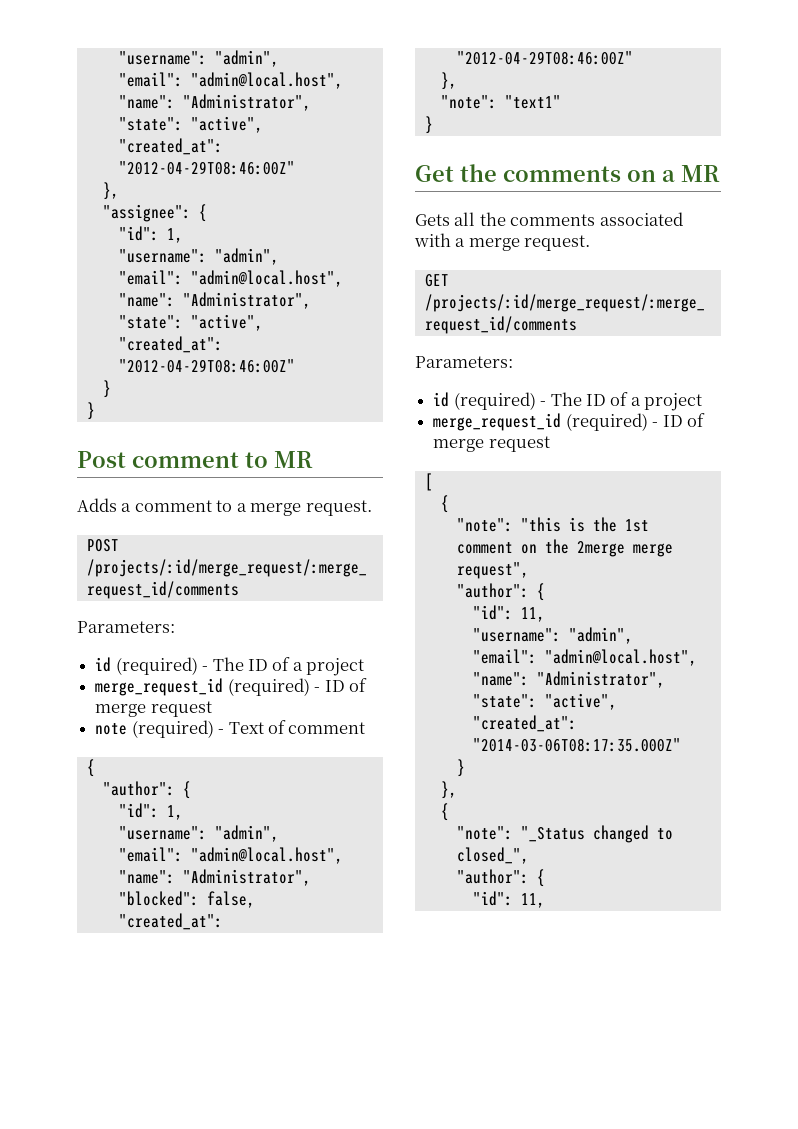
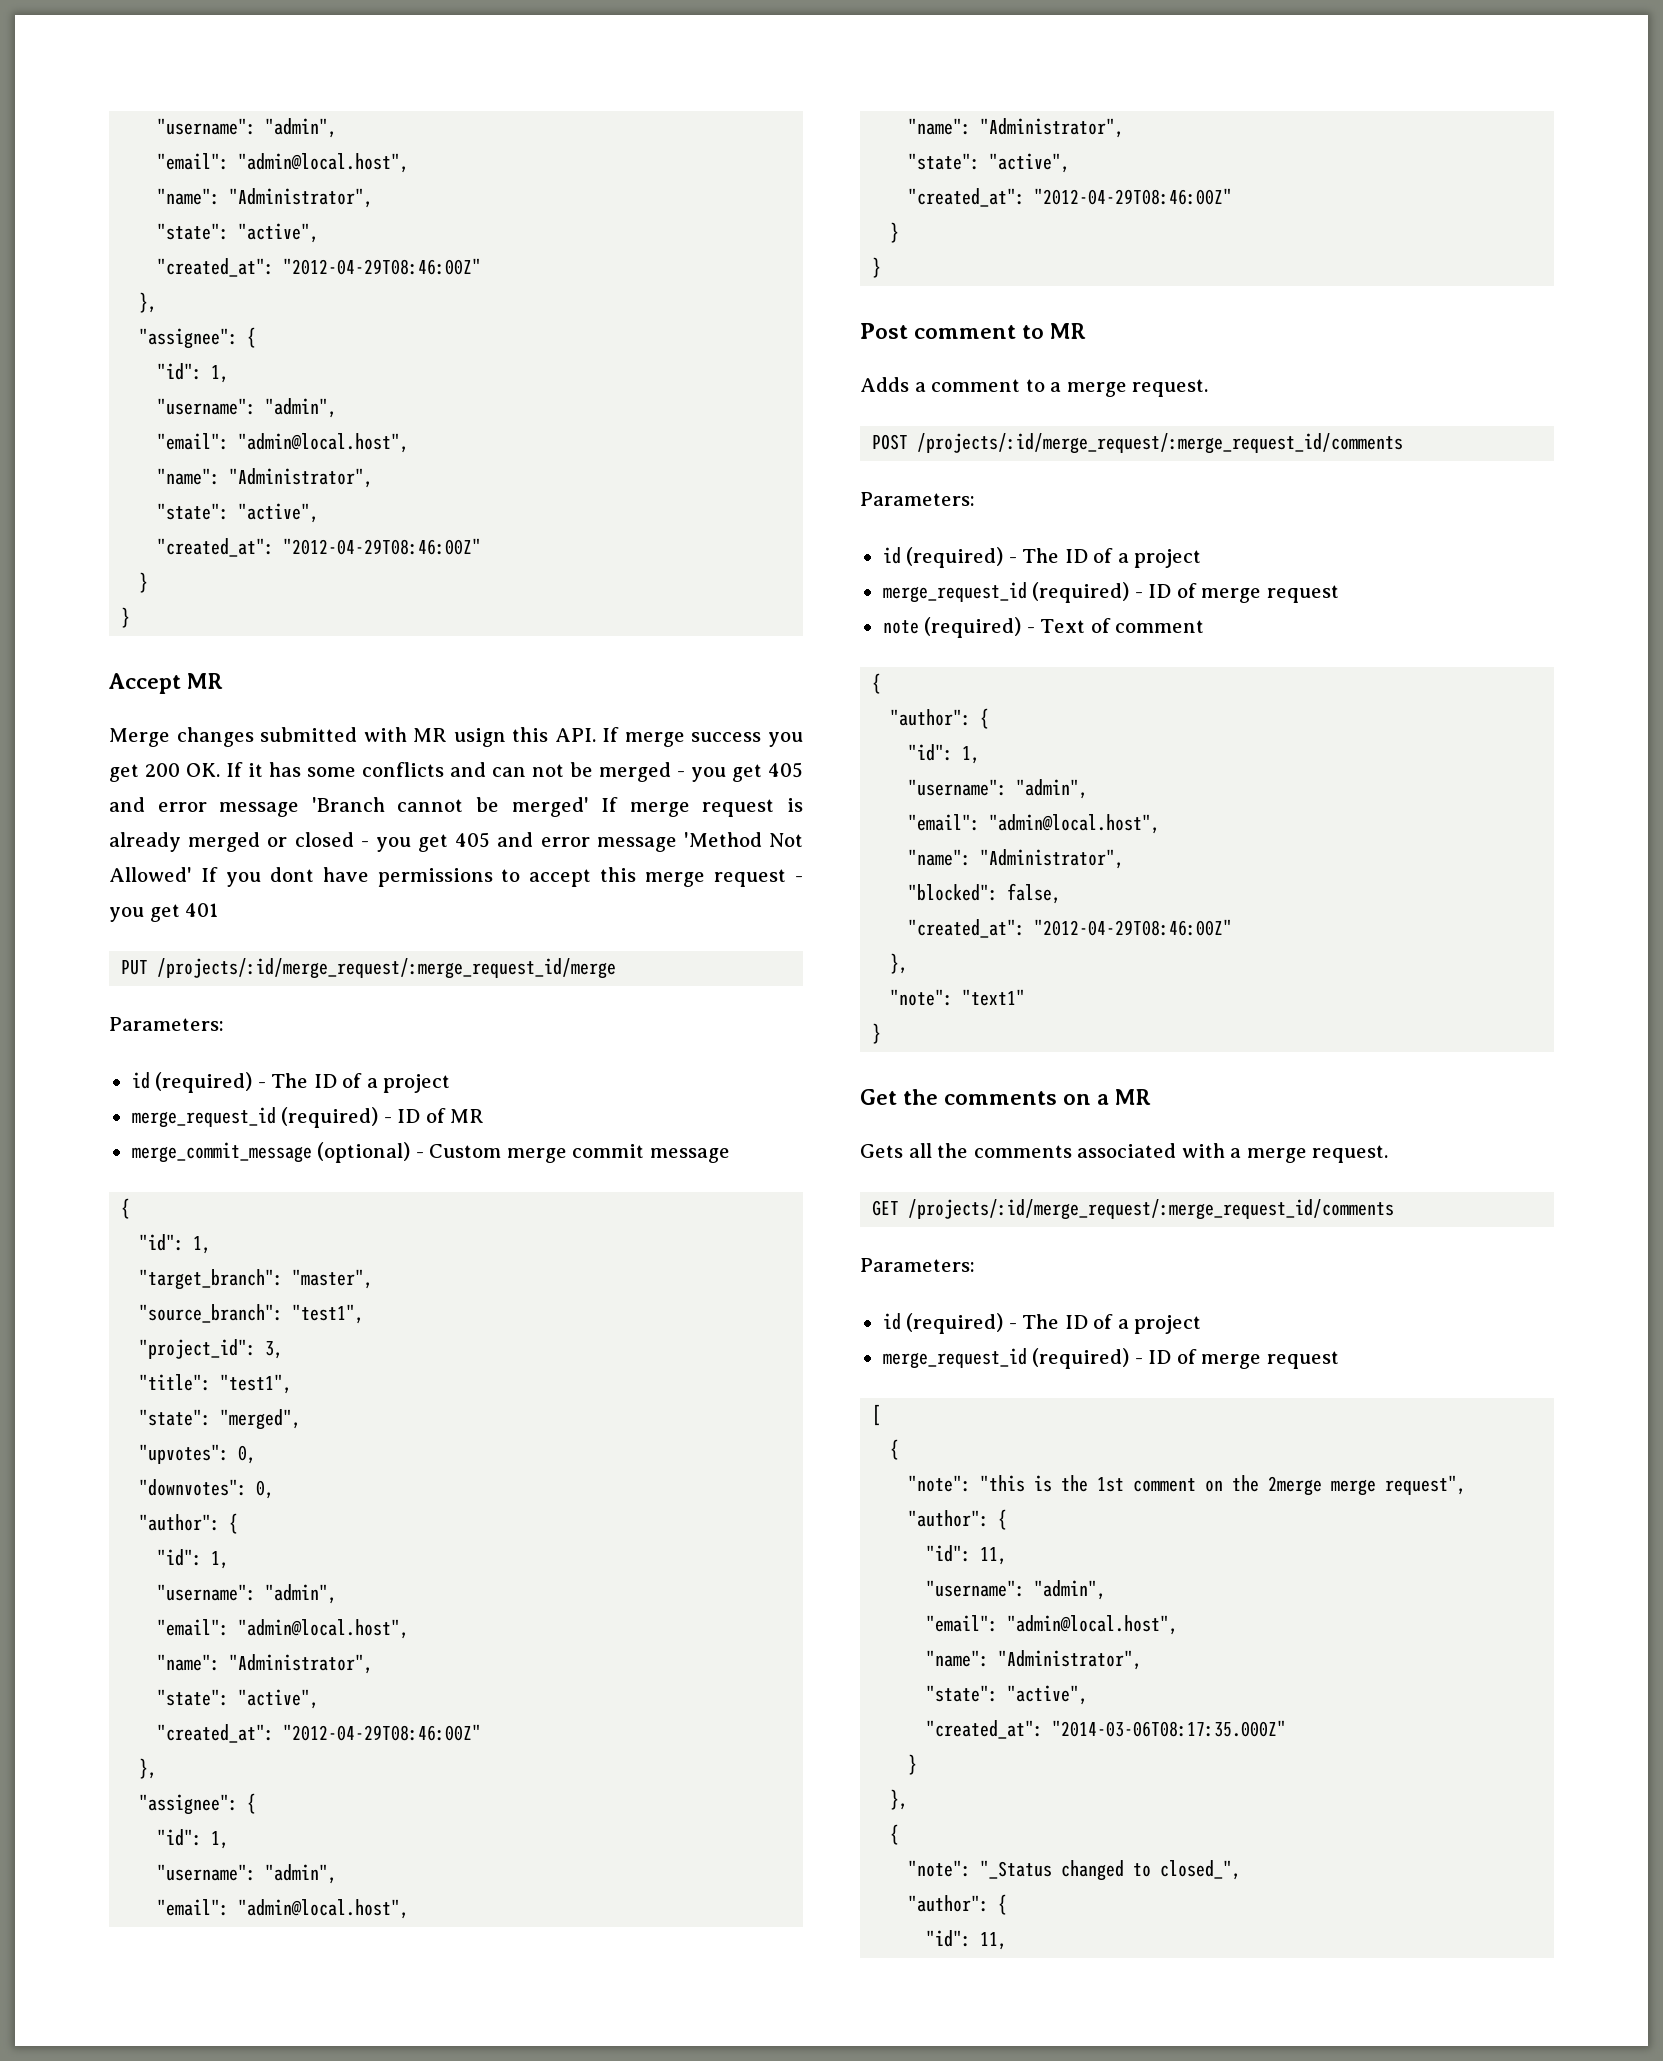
+ Accept MR
+ Merge changes submitted with MR usign this API. If merge success you get 200 OK. If it has some conflicts and can not be merged - you get 405 and error message 'Branch cannot be merged' If merge request is already merged or closed - you get 405 and error message 'Method Not Allowed' If you dont have permissions to accept this merge request - you get 401
+ PUT /projects/:id/merge_request/:merge_request_id/merge
+ Parameters:
+ id (required) - The ID of a project
+ merge_request_id (required) - ID of MR
+ merge_commit_message (optional) - Custom merge commit message
+ {
+ "id": 1,
+ "target_branch": "master",
+ "source_branch": "test1",
+ "project_id": 3,
+ "title": "test1",
+ "state": "merged",
+ "upvotes": 0,
+ "downvotes": 0,
+ "author": {
+ "id": 1,
+ "username": "admin",
+ "email": "admin@local.host",
+ "name": "Administrator",
+ "state": "active",
+ "created_at": "2012-04-29T08:46:00Z"
+ },
+ "assignee": {
+ "id": 1,
+ "username": "admin",
+ "email": "admin@local.host",
+ "name": "Administrator",
+ "state": "active",
+ "created_at": "2012-04-29T08:46:00Z"
+ }
+ }

